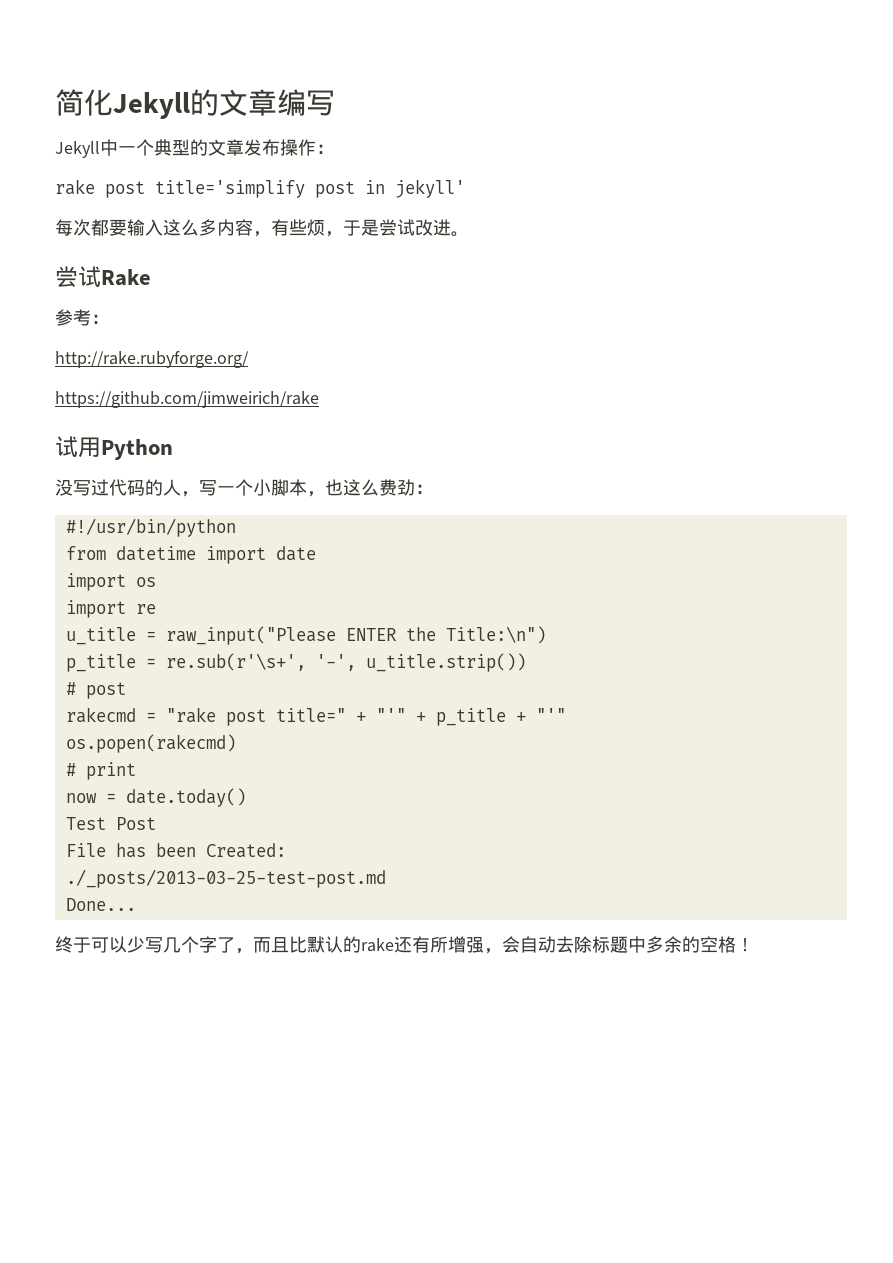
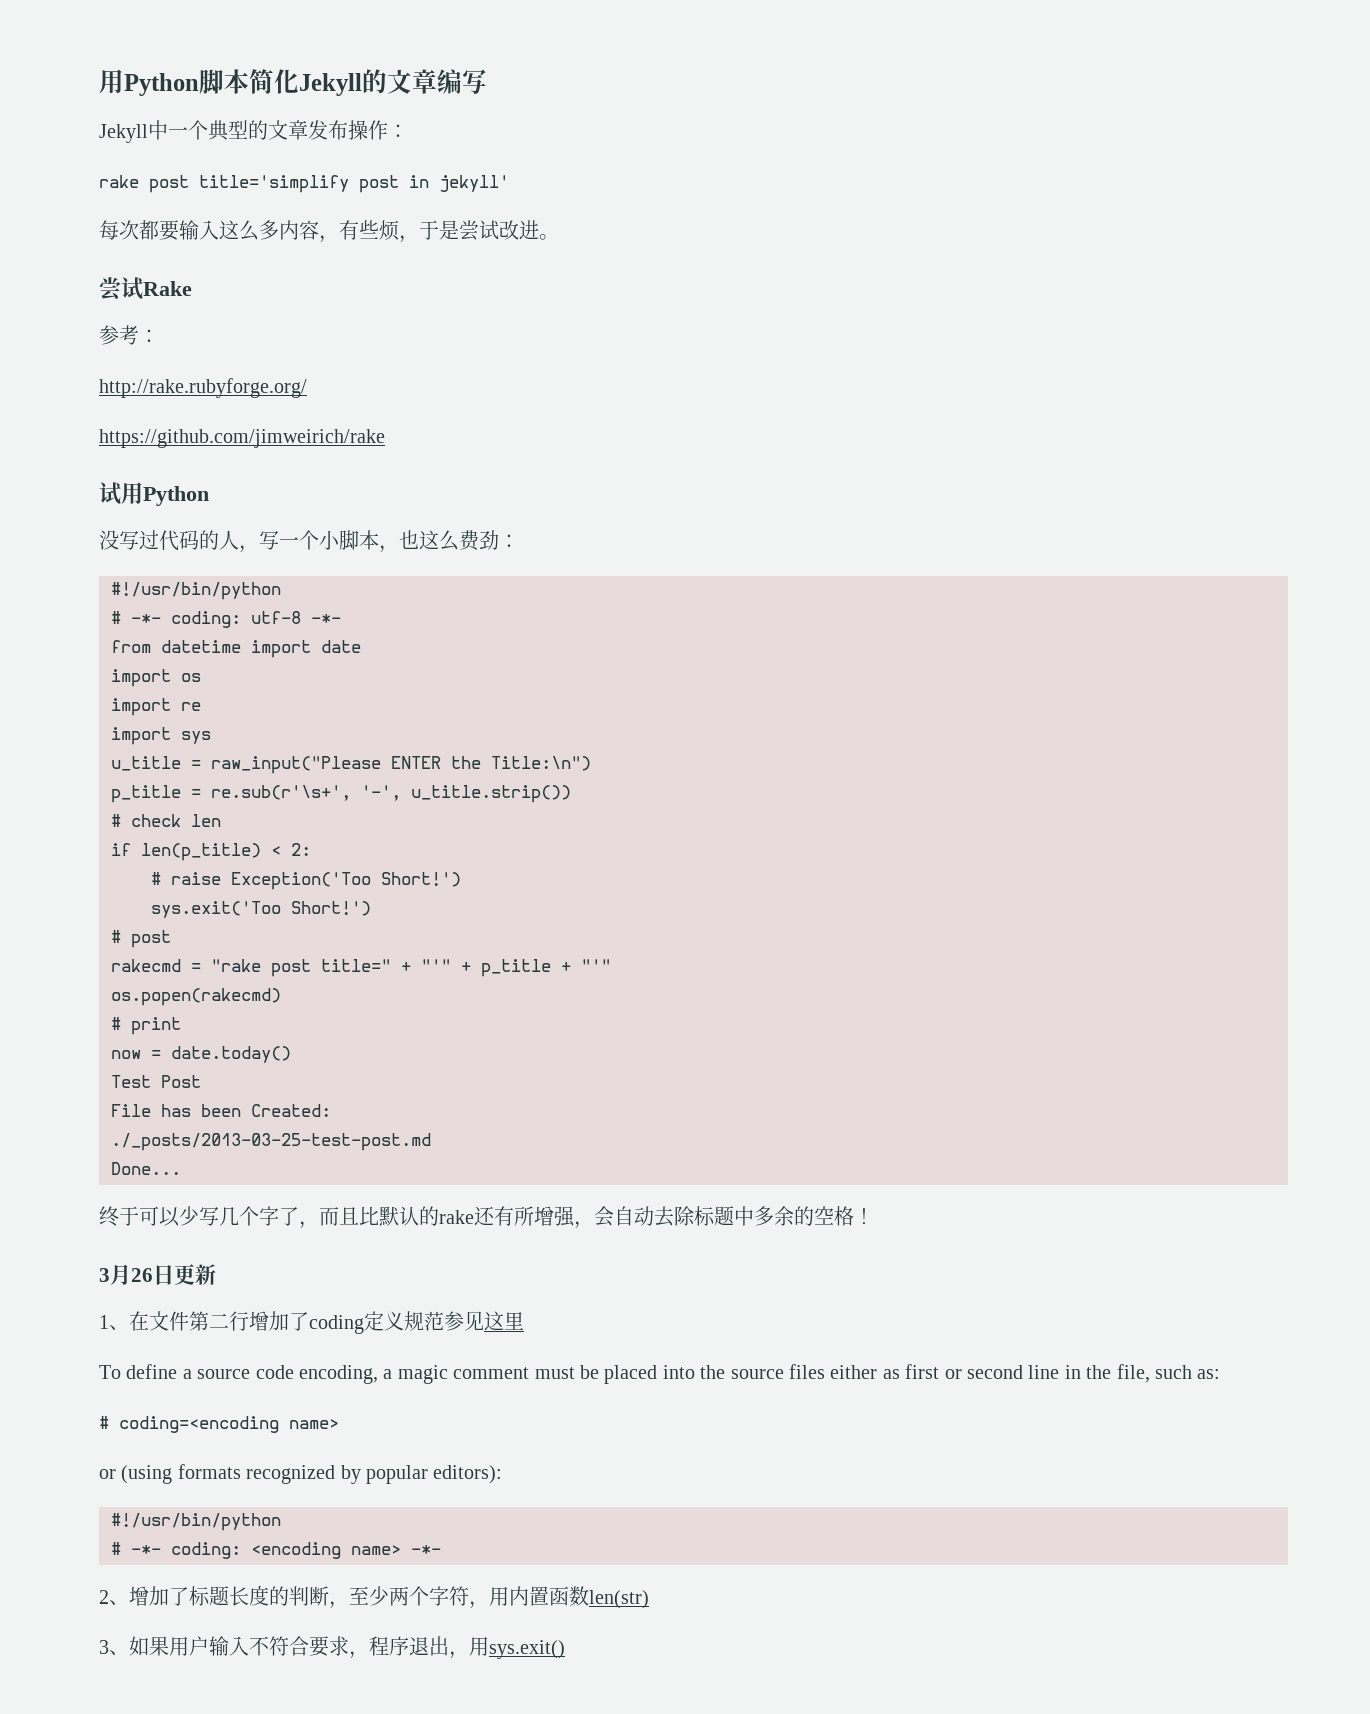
- 简化Jekyll的文章编写
+ 用Python脚本简化Jekyll的文章编写
+ # -*- coding: utf-8 -*-
+ import sys
+ # check len
+ if len(p_title) < 2:
+ # raise Exception('Too Short!')
+ sys.exit('Too Short!')
+ 3月26日更新
+ 1、在文件第二行增加了coding定义规范参见这里
+ To define a source code encoding, a magic comment must be placed into the source files either as first or second line in the file, such as:
+ # coding=<encoding name>
+ or (using formats recognized by popular editors):
+ #!/usr/bin/python
+ # -*- coding: <encoding name> -*-
+ 2、增加了标题长度的判断，至少两个字符，用内置函数len(str)
+ 3、如果用户输入不符合要求，程序退出，用sys.exit()

